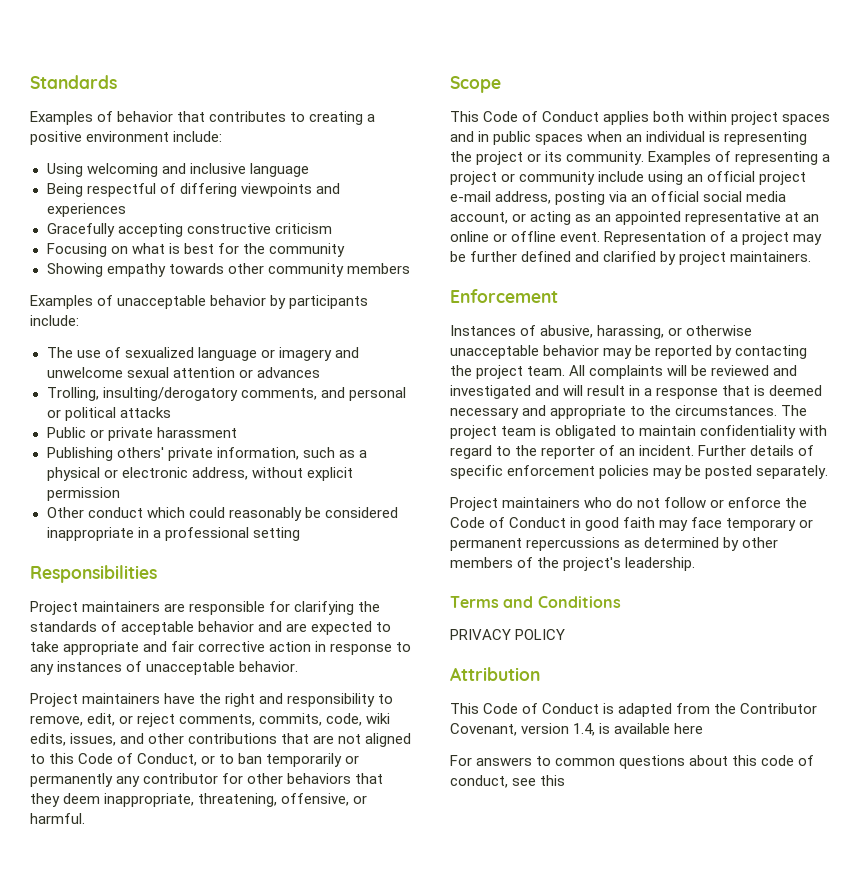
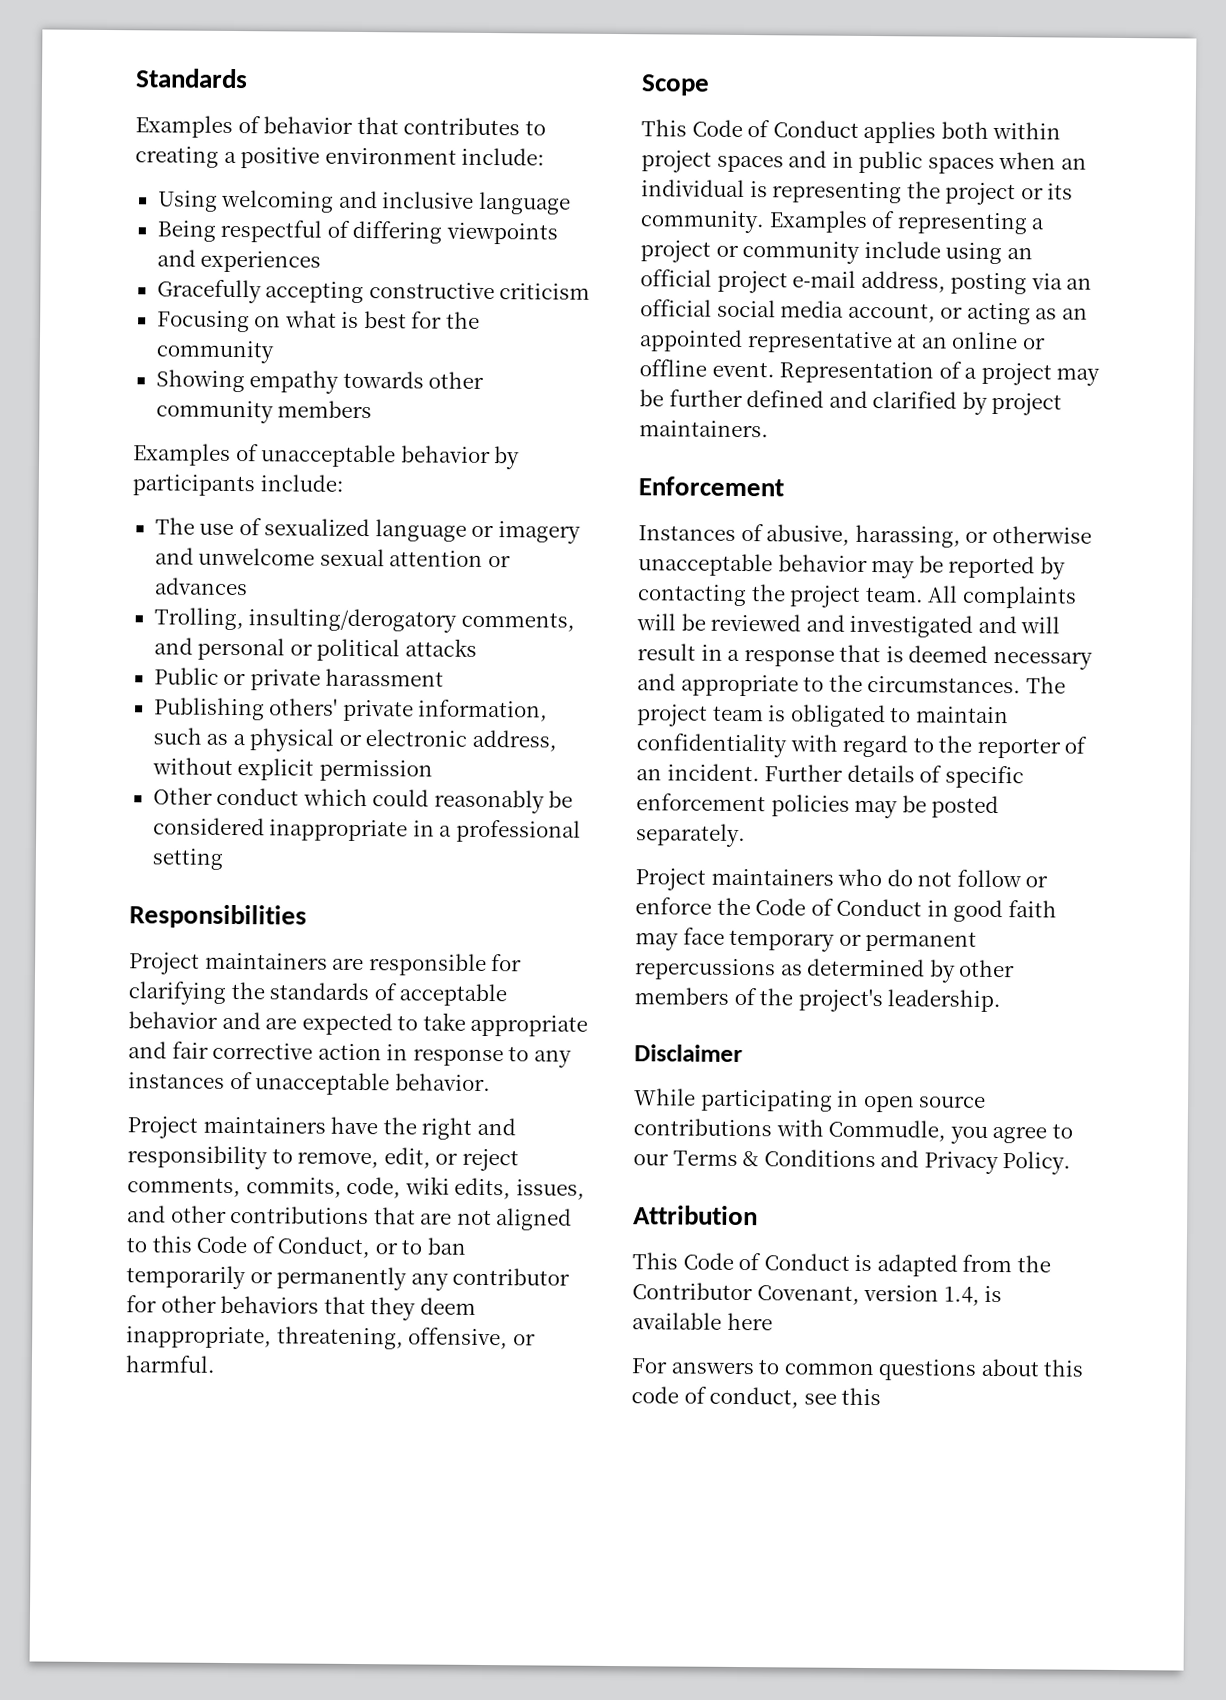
- Terms and Conditions
- PRIVACY POLICY
+ Disclaimer
+ While participating in open source contributions with Commudle, you agree to our Terms & Conditions and Privacy Policy.

